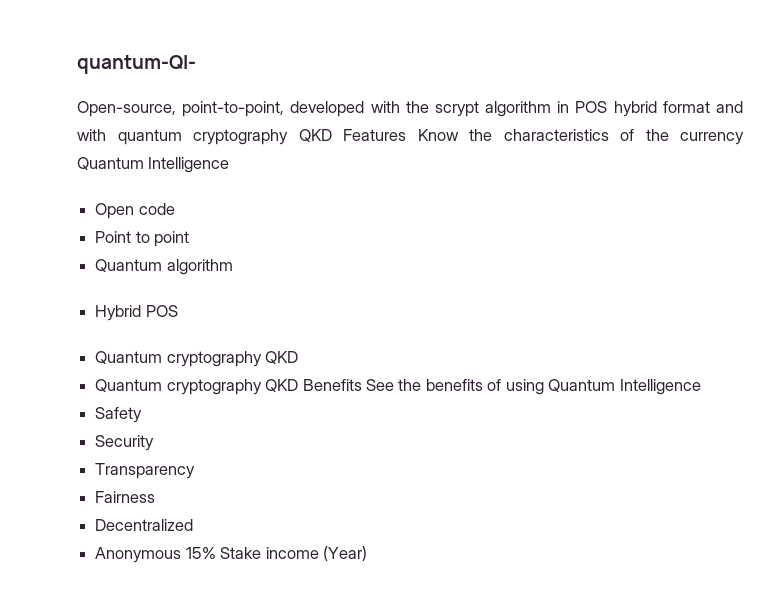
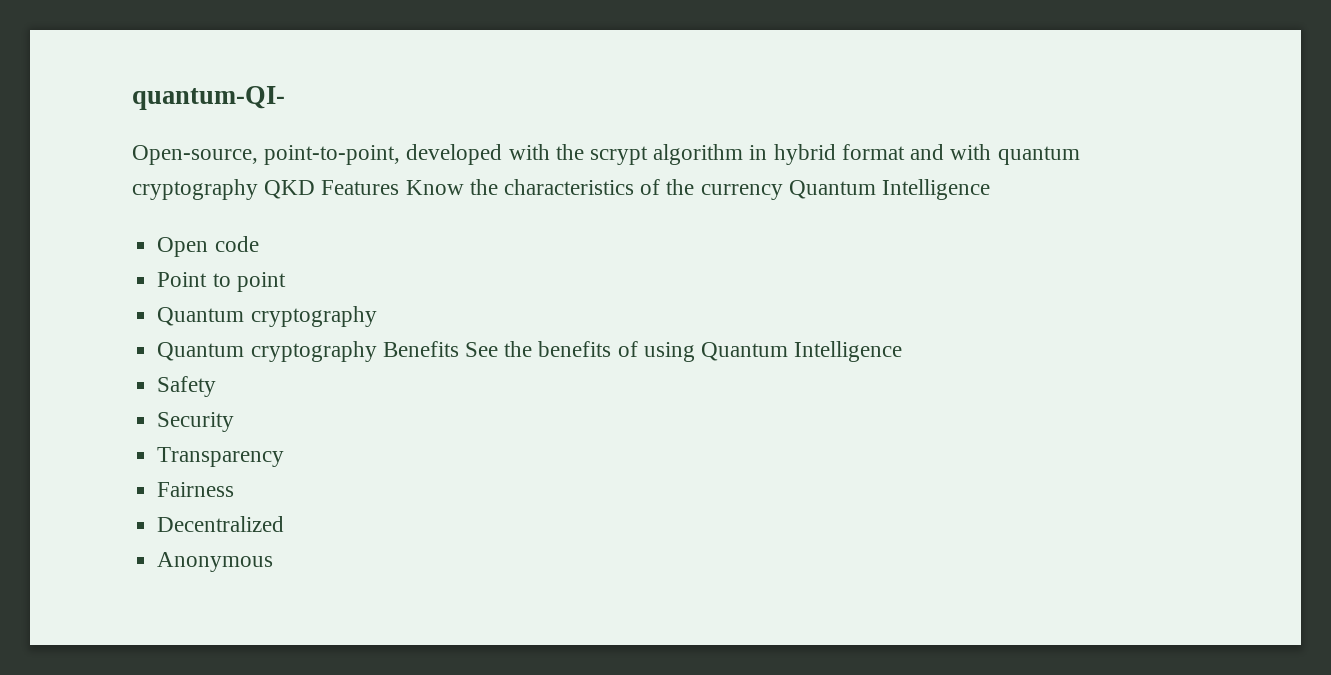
- Open-source, point-to-point, developed with the scrypt algorithm in POS hybrid format and with quantum cryptography QKD Features Know the characteristics of the currency Quantum Intelligence
+ Open-source, point-to-point, developed with the scrypt algorithm in hybrid format and with quantum cryptography QKD Features Know the characteristics of the currency Quantum Intelligence
  Point to point
- Quantum algorithm
- Hybrid POS
- Quantum cryptography QKD
- Quantum cryptography QKD Benefits See the benefits of using Quantum Intelligence
+ Quantum cryptography
+ Quantum cryptography Benefits See the benefits of using Quantum Intelligence
- Anonymous 15% Stake income (Year)
+ Anonymous

